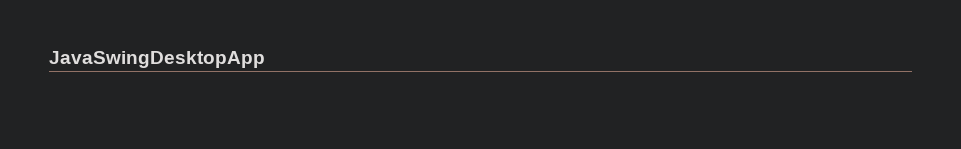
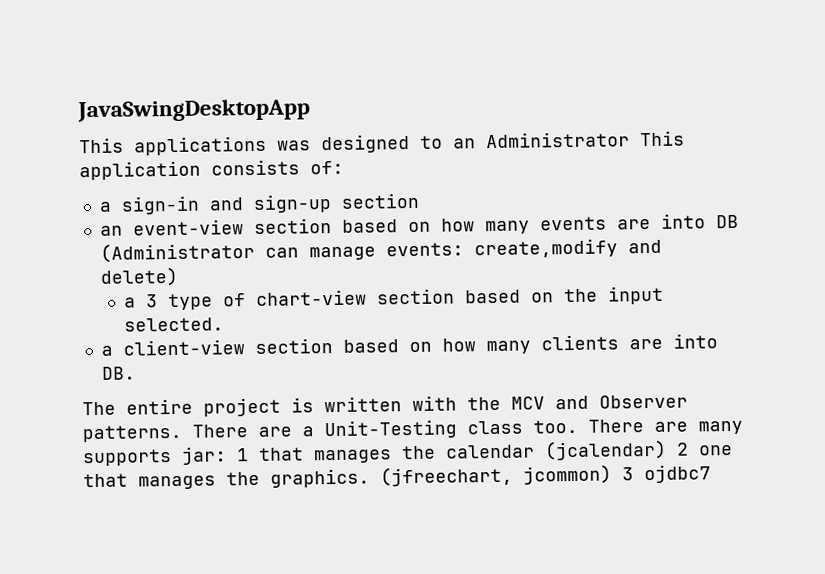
+ This applications was designed to an Administrator This application consists of:
+ a sign-in and sign-up section
+ an event-view section based on how many events are into DB (Administrator can manage events: create,modify and delete)
+ a 3 type of chart-view section based on the input selected.
+ a client-view section based on how many clients are into DB.
+ The entire project is written with the MCV and Observer patterns. There are a Unit-Testing class too. There are many supports jar: 1 that manages the calendar (jcalendar) 2 one that manages the graphics. (jfreechart, jcommon) 3 ojdbc7

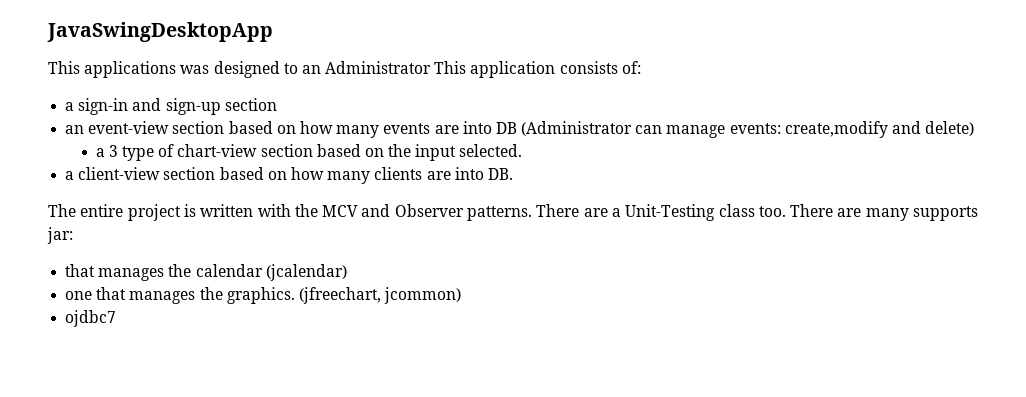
- There are many supports jar: 1 that manages the calendar (jcalendar) 2 one that manages the graphics.
+ There are many supports jar:
+ that manages the calendar (jcalendar)
+ one that manages the graphics.
- (jfreechart, jcommon) 3 ojdbc7
+ (jfreechart, jcommon)
+ ojdbc7

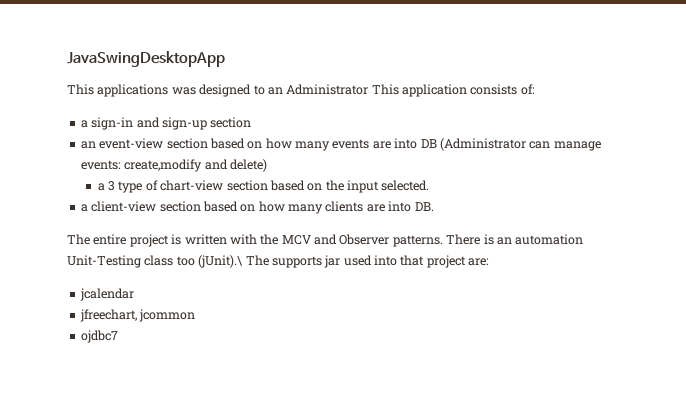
- There are a Unit-Testing class too. There are many supports jar:
- that manages the calendar (jcalendar)
- one that manages the graphics. (jfreechart, jcommon)
+ There is an automation Unit-Testing class too (jUnit).\ The supports jar used into that project are:
+ jcalendar
+ jfreechart, jcommon

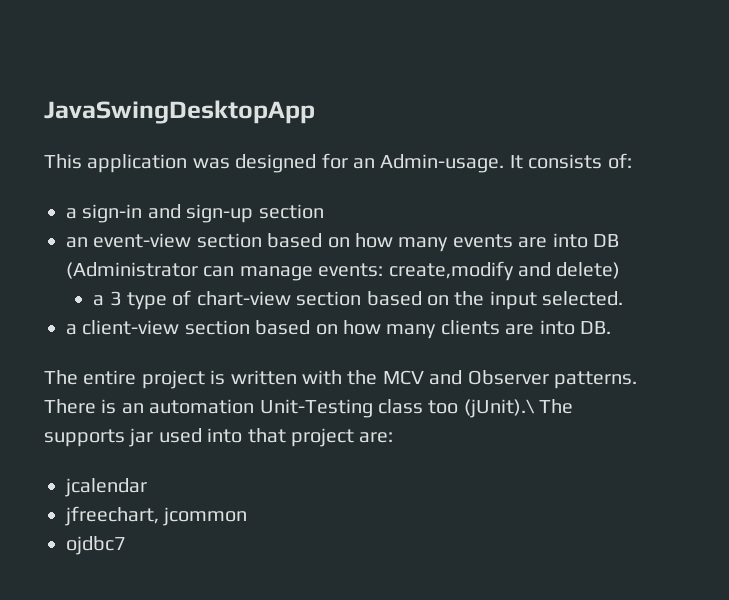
- This applications was designed to an Administrator This application consists of:
+ This application was designed for an Admin-usage. It consists of:

